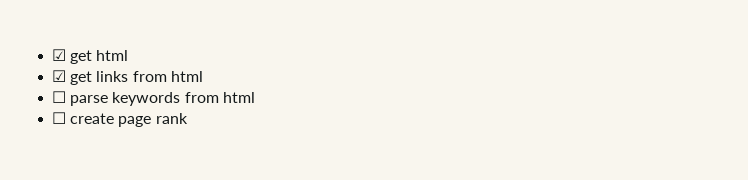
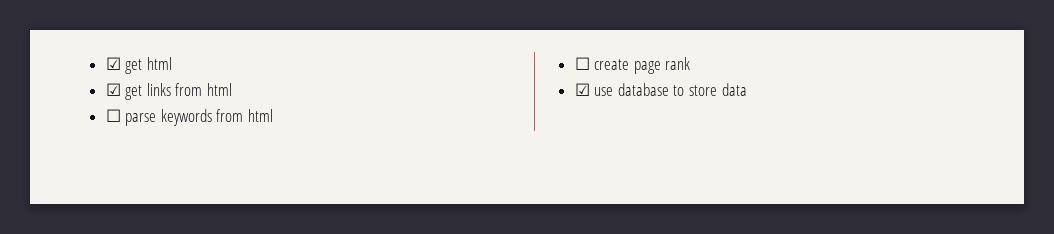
+ ☑ use database to store data

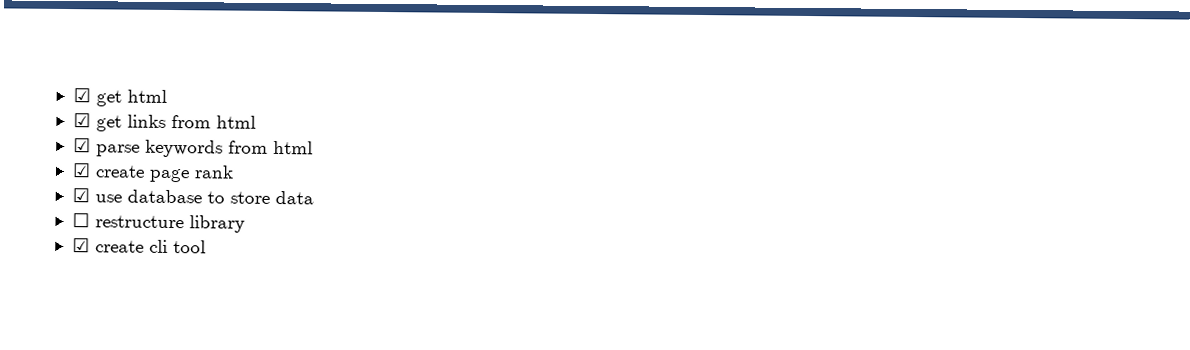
- ☐ parse keywords from html
+ ☑ parse keywords from html
- ☐ create page rank
+ ☑ create page rank
+ ☐ restructure library
+ ☑ create cli tool

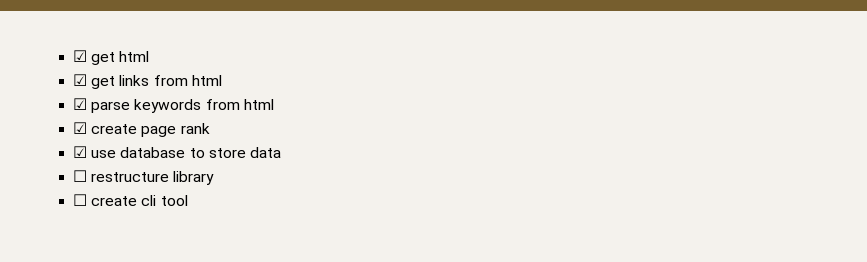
- ☑ create cli tool
+ ☐ create cli tool

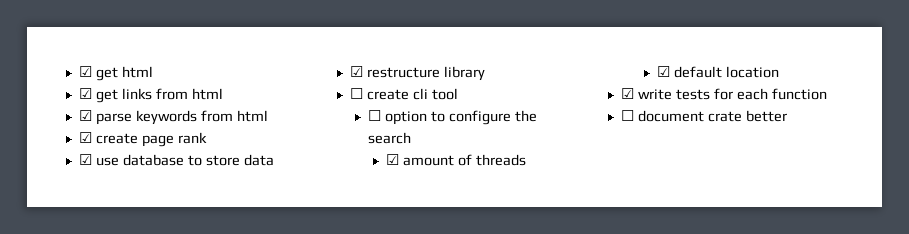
- ☐ restructure library
+ ☑ restructure library
+ ☐ option to configure the search
+ ☑ amount of threads
+ ☑ default location
+ ☑ write tests for each function
+ ☐ document crate better

